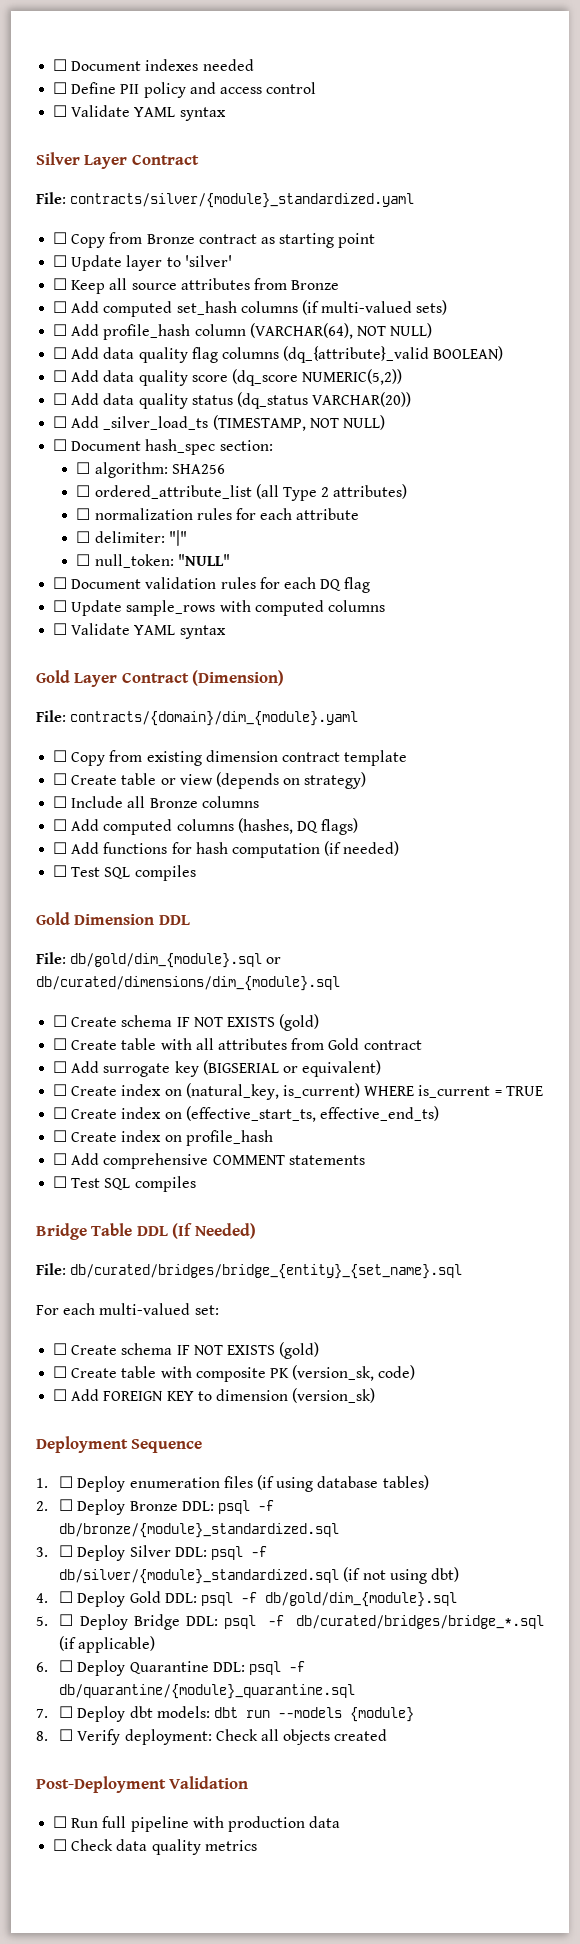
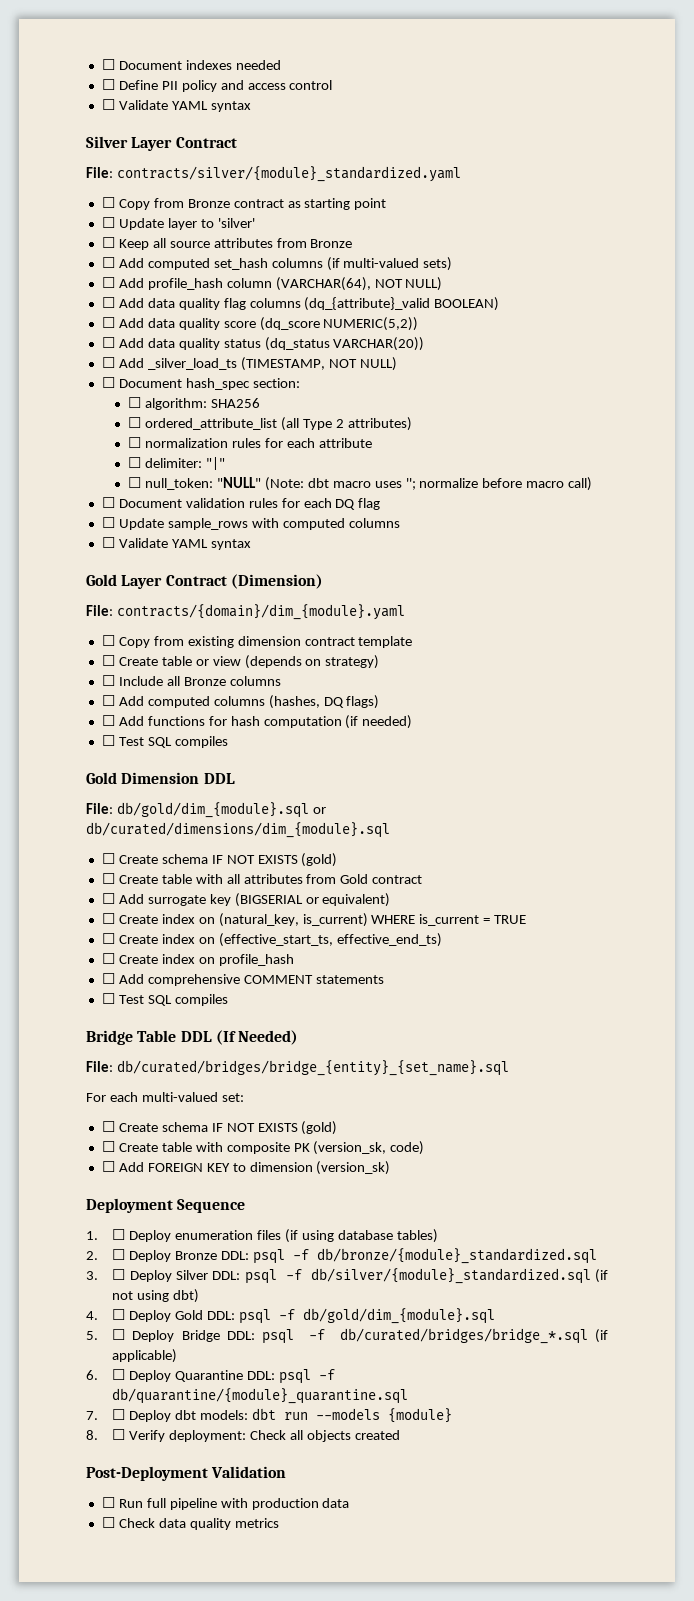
- ☐ null_token: "NULL"
+ ☐ null_token: "NULL" (Note: dbt macro uses ''; normalize before macro call)

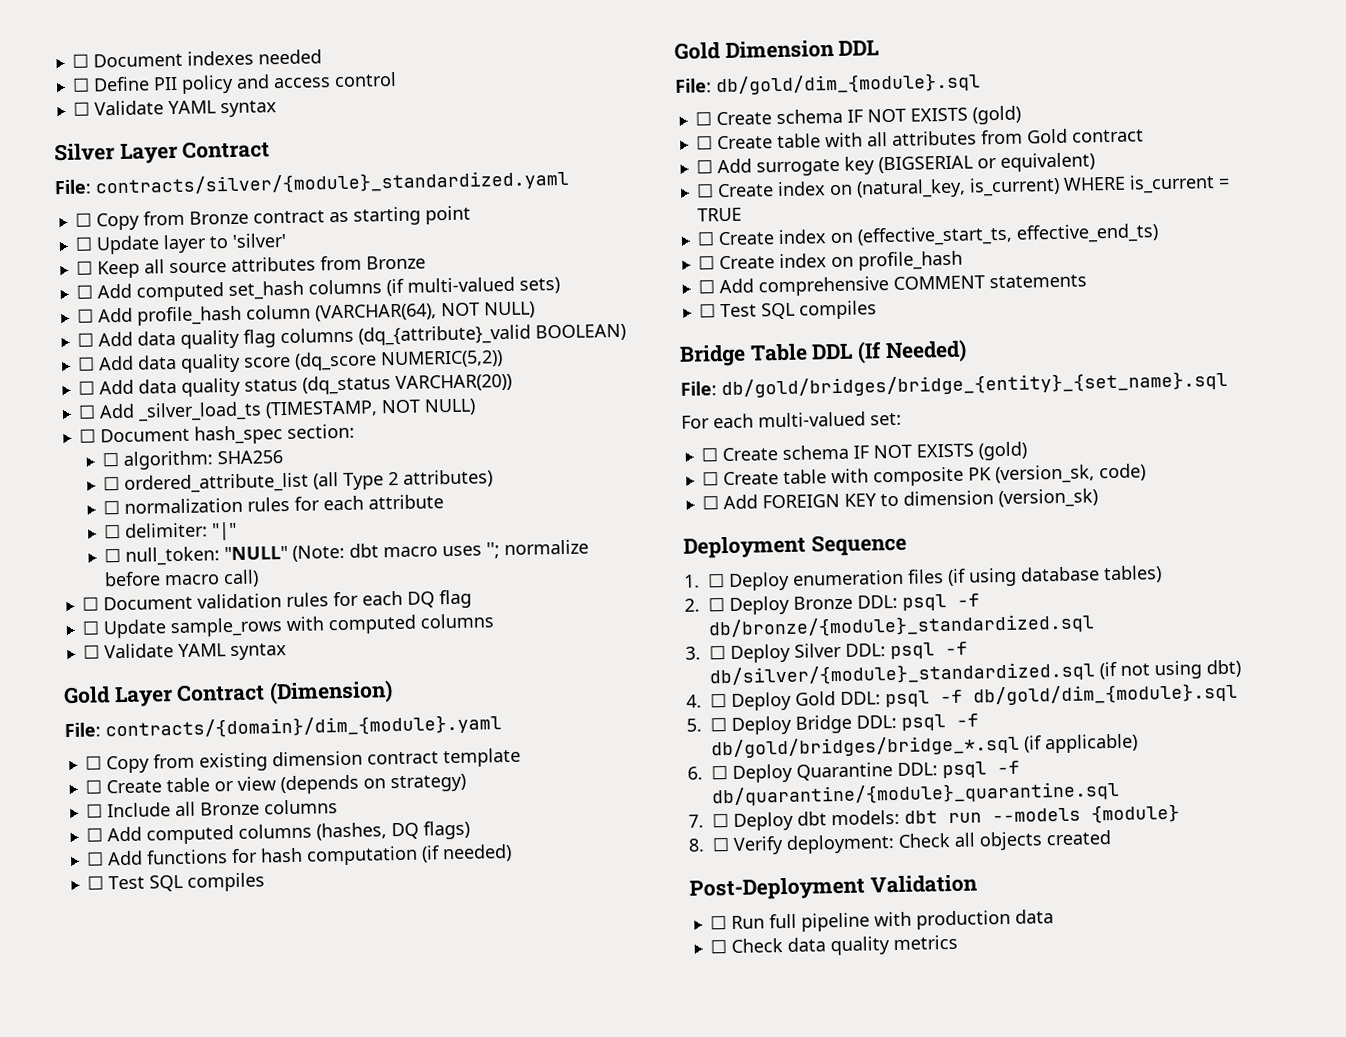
- File: db/gold/dim_{module}.sql or db/curated/dimensions/dim_{module}.sql
+ File: db/gold/dim_{module}.sql
- File: db/curated/bridges/bridge_{entity}_{set_name}.sql
+ File: db/gold/bridges/bridge_{entity}_{set_name}.sql
- 5. ☐ Deploy Bridge DDL: psql -f db/curated/bridges/bridge_*.sql (if applicable)
+ 5. ☐ Deploy Bridge DDL: psql -f db/gold/bridges/bridge_*.sql (if applicable)

